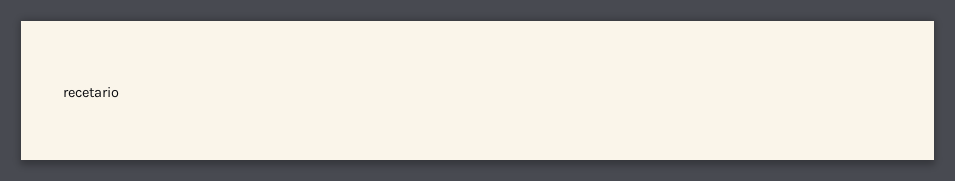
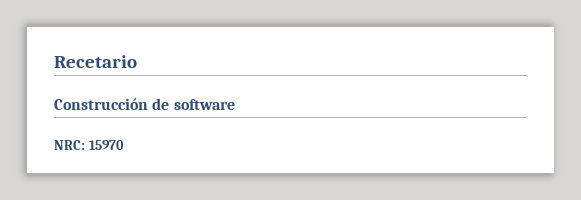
- recetario
+ Recetario
+ Construcción de software
+ NRC: 15970

